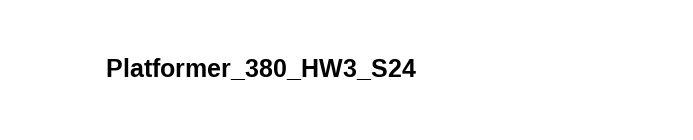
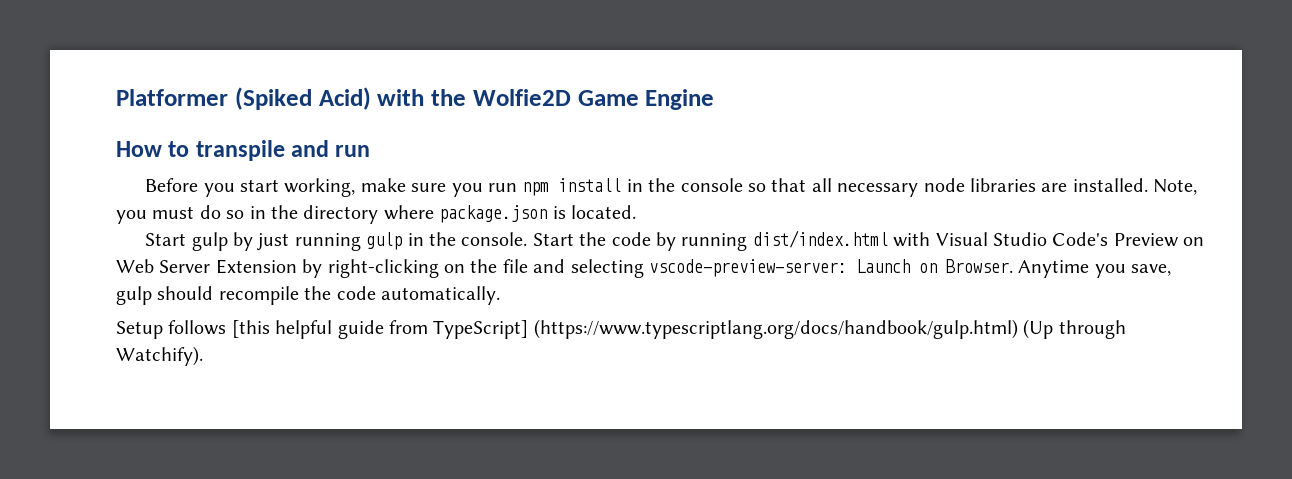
- Platformer_380_HW3_S24
+ Platformer (Spiked Acid) with the Wolfie2D Game Engine
+ How to transpile and run
+ Before you start working, make sure you run npm install in the console so that all necessary node libraries are installed. Note, you must do so in the directory where package.json is located.
+ Start gulp by just running gulp in the console. Start the code by running dist/index.html with Visual Studio Code's Preview on Web Server Extension by right-clicking on the file and selecting vscode-preview-server: Launch on Browser. Anytime you save, gulp should recompile the code automatically.
+ Setup follows [this helpful guide from TypeScript] (https://www.typescriptlang.org/docs/handbook/gulp.html) (Up through Watchify).

